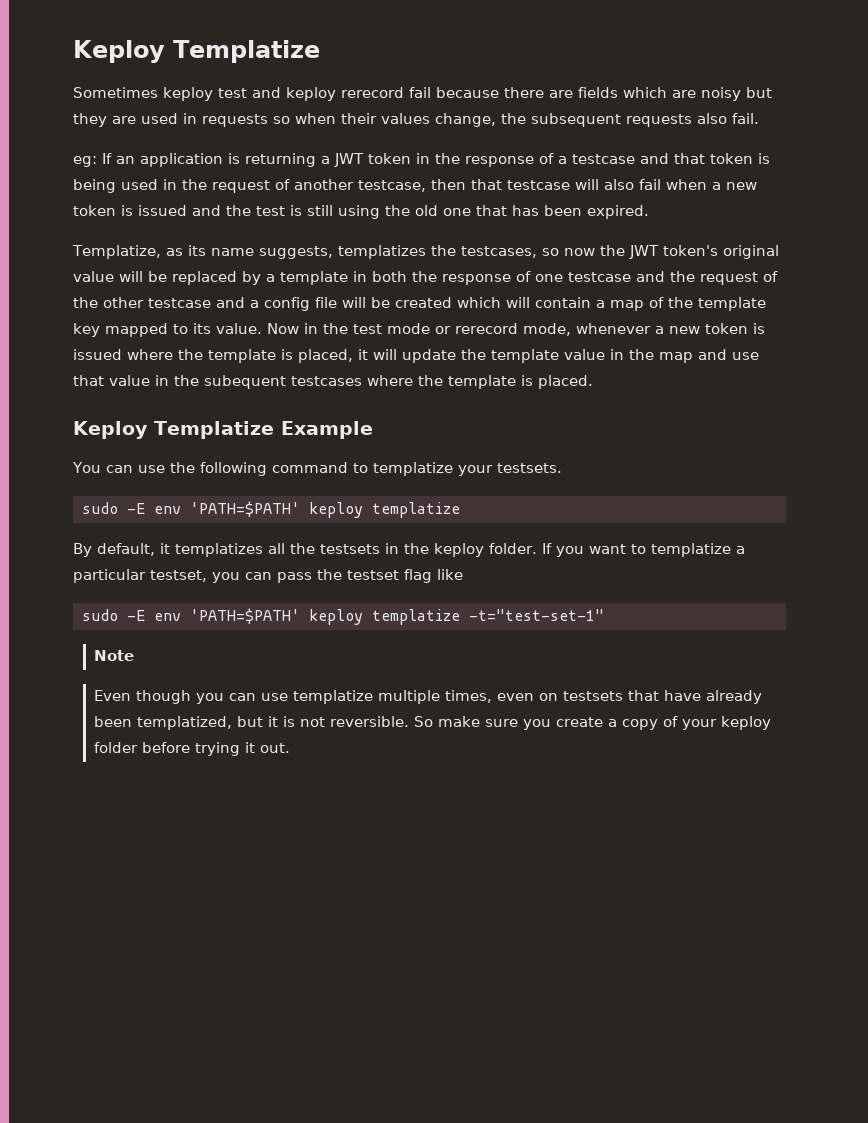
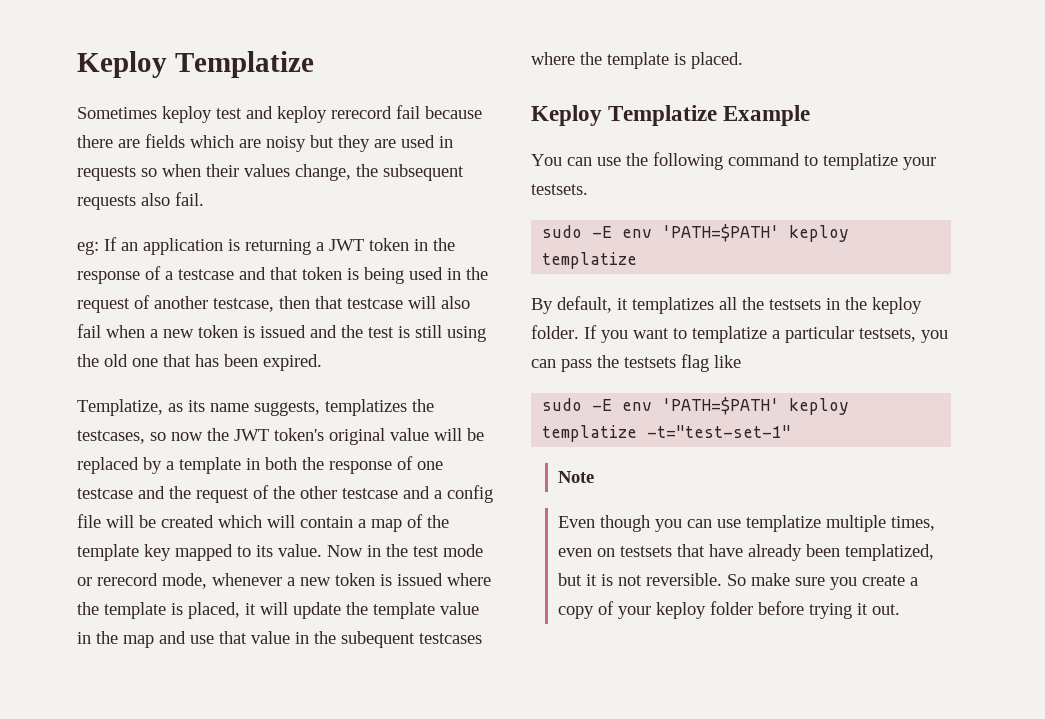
- If you want to templatize a particular testset, you can pass the testset flag like
+ If you want to templatize a particular testsets, you can pass the testsets flag like

